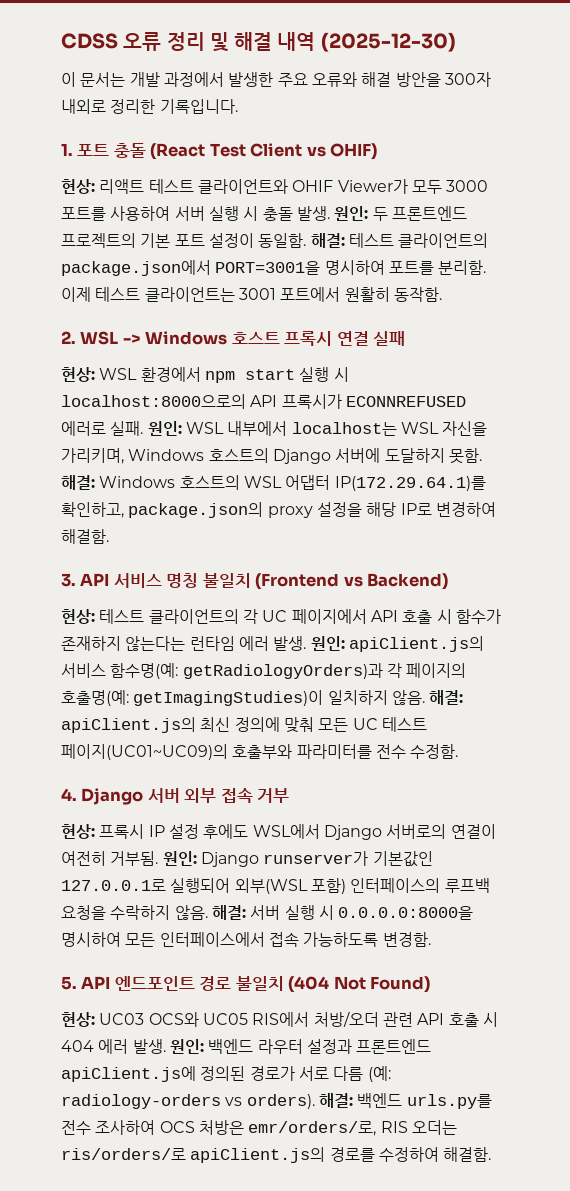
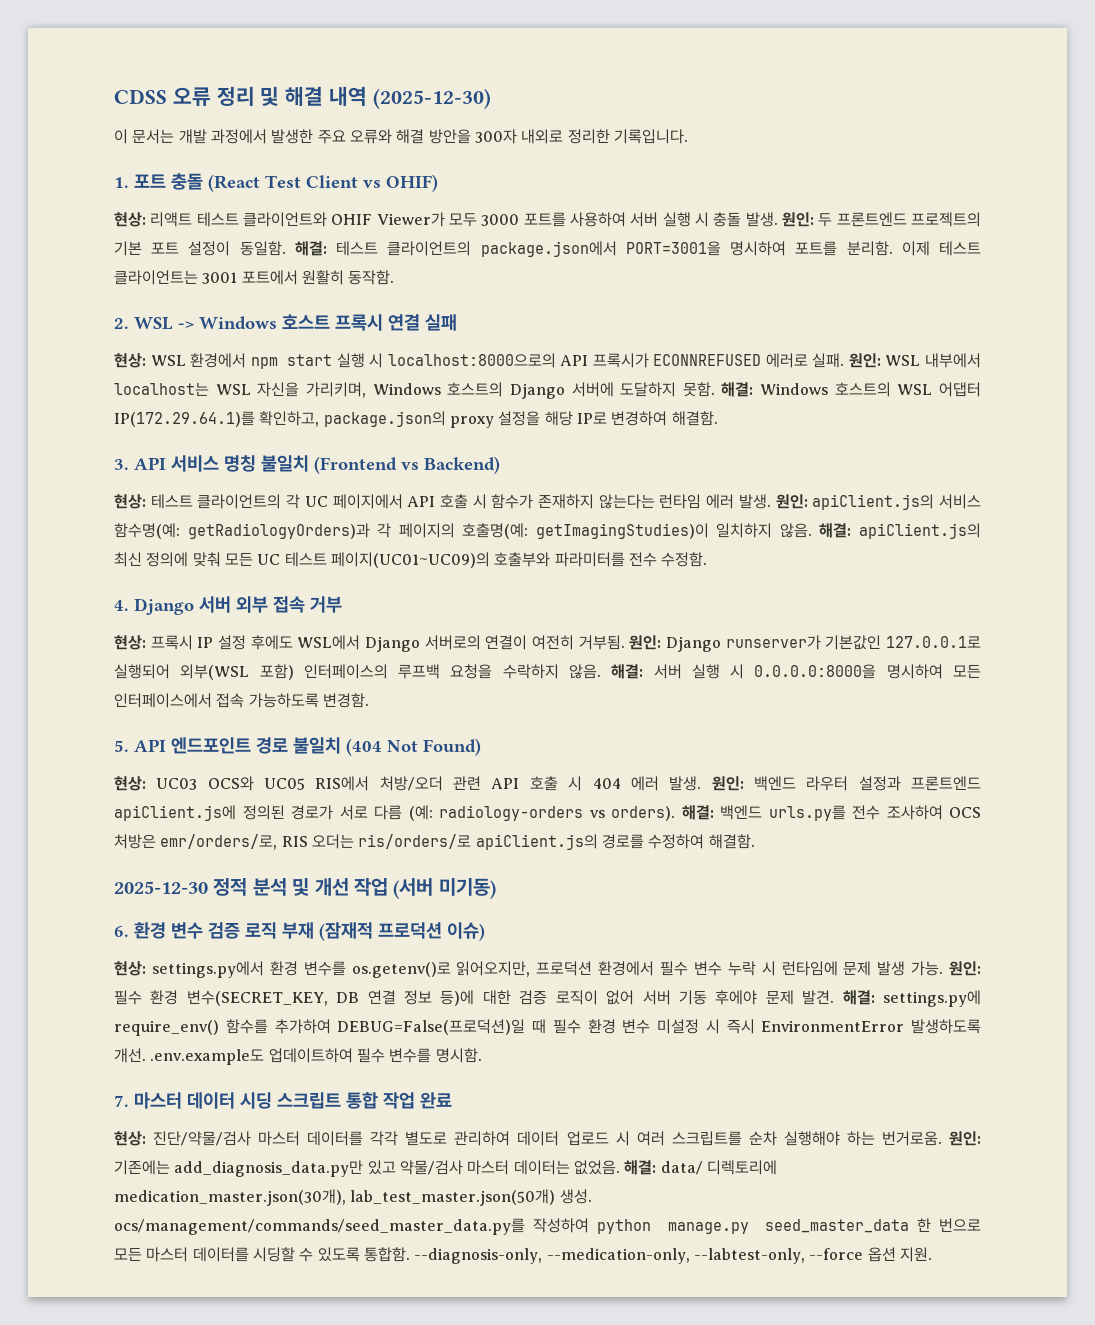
+ 2025-12-30 정적 분석 및 개선 작업 (서버 미기동)
+ 6. 환경 변수 검증 로직 부재 (잠재적 프로덕션 이슈)
+ 현상: settings.py에서 환경 변수를 os.getenv()로 읽어오지만, 프로덕션 환경에서 필수 변수 누락 시 런타임에 문제 발생 가능. 원인: 필수 환경 변수(SECRET_KEY, DB 연결 정보 등)에 대한 검증 로직이 없어 서버 기동 후에야 문제 발견. 해결: settings.py에 require_env() 함수를 추가하여 DEBUG=False(프로덕션)일 때 필수 환경 변수 미설정 시 즉시 EnvironmentError 발생하도록 개선. .env.example도 업데이트하여 필수 변수를 명시함.
+ 7. 마스터 데이터 시딩 스크립트 통합 작업 완료
+ 현상: 진단/약물/검사 마스터 데이터를 각각 별도로 관리하여 데이터 업로드 시 여러 스크립트를 순차 실행해야 하는 번거로움. 원인: 기존에는 add_diagnosis_data.py만 있고 약물/검사 마스터 데이터는 없었음. 해결: data/ 디렉토리에 medication_master.json(30개), lab_test_master.json(50개) 생성. ocs/management/commands/seed_master_data.py를 작성하여 python manage.py seed_master_data 한 번으로 모든 마스터 데이터를 시딩할 수 있도록 통합함. --diagnosis-only, --medication-only, --labtest-only, --force 옵션 지원.

